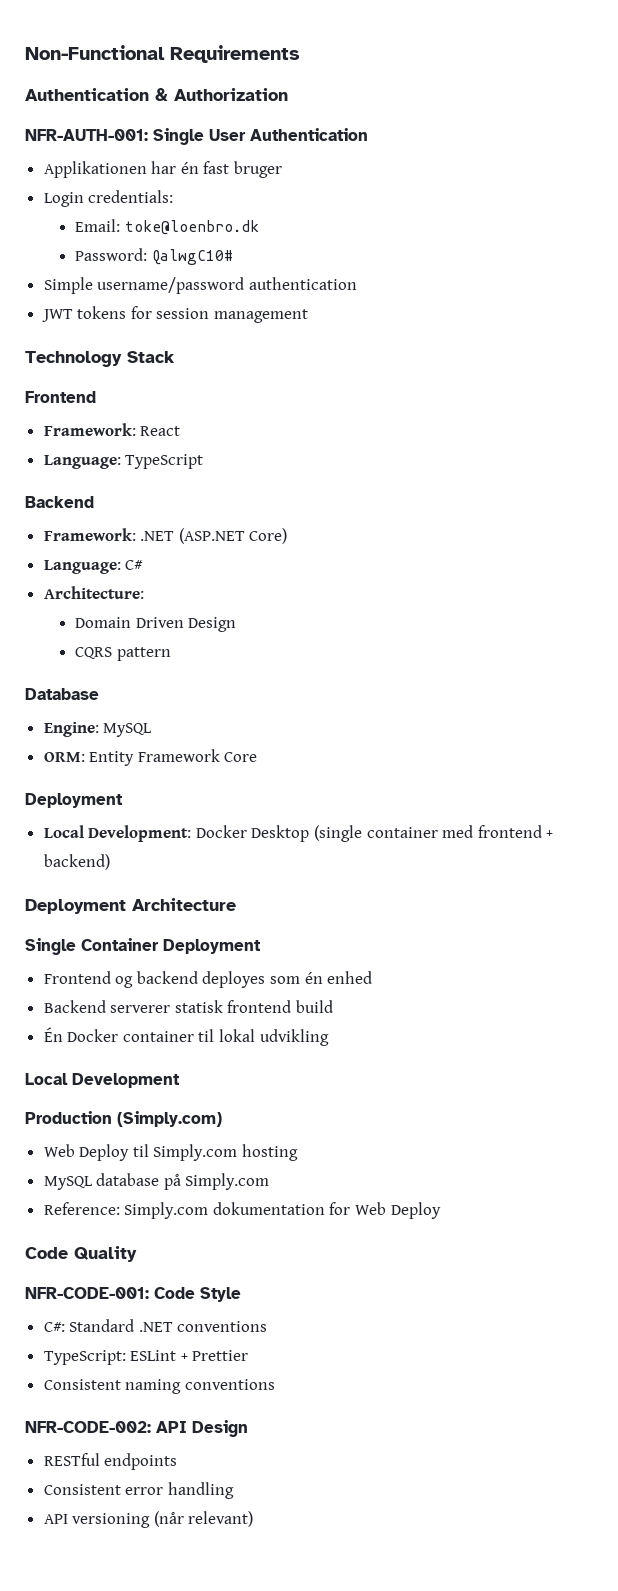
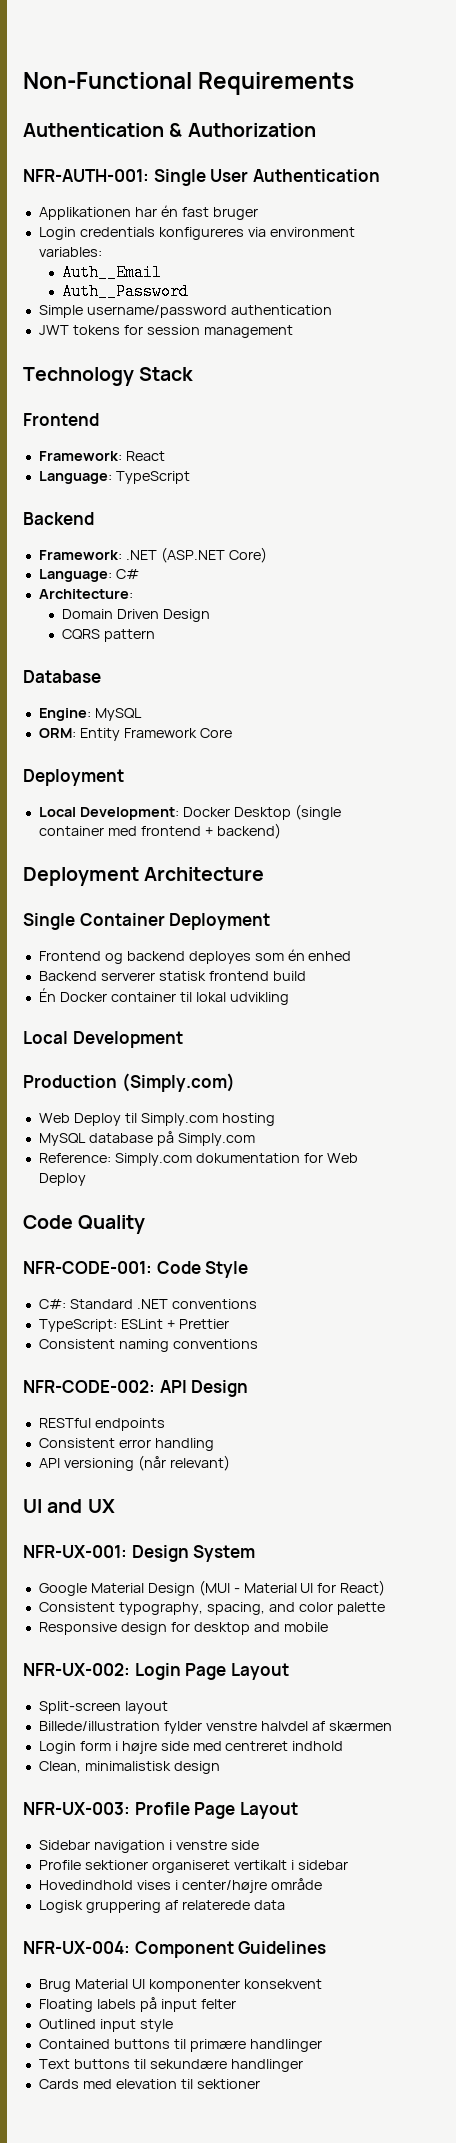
- Login credentials:
- Email: toke@loenbro.dk
- Password: QalwgC10#
+ Login credentials konfigureres via environment variables:
+ Auth__Email
+ Auth__Password
+ UI and UX
+ NFR-UX-001: Design System
+ Google Material Design (MUI - Material UI for React)
+ Consistent typography, spacing, and color palette
+ Responsive design for desktop and mobile
+ NFR-UX-002: Login Page Layout
+ Split-screen layout
+ Billede/illustration fylder venstre halvdel af skærmen
+ Login form i højre side med centreret indhold
+ Clean, minimalistisk design
+ NFR-UX-003: Profile Page Layout
+ Sidebar navigation i venstre side
+ Profile sektioner organiseret vertikalt i sidebar
+ Hovedindhold vises i center/højre område
+ Logisk gruppering af relaterede data
+ NFR-UX-004: Component Guidelines
+ Brug Material UI komponenter konsekvent
+ Floating labels på input felter
+ Outlined input style
+ Contained buttons til primære handlinger
+ Text buttons til sekundære handlinger
+ Cards med elevation til sektioner

